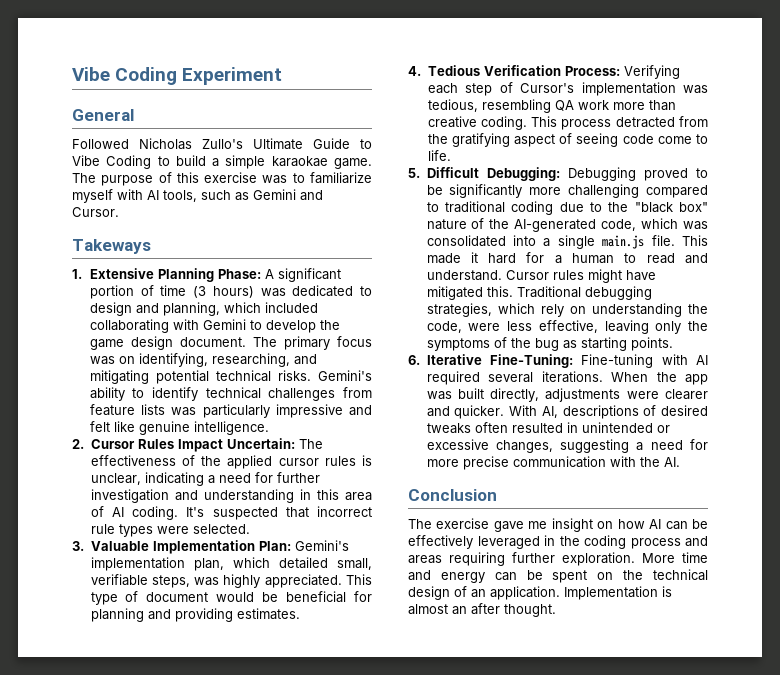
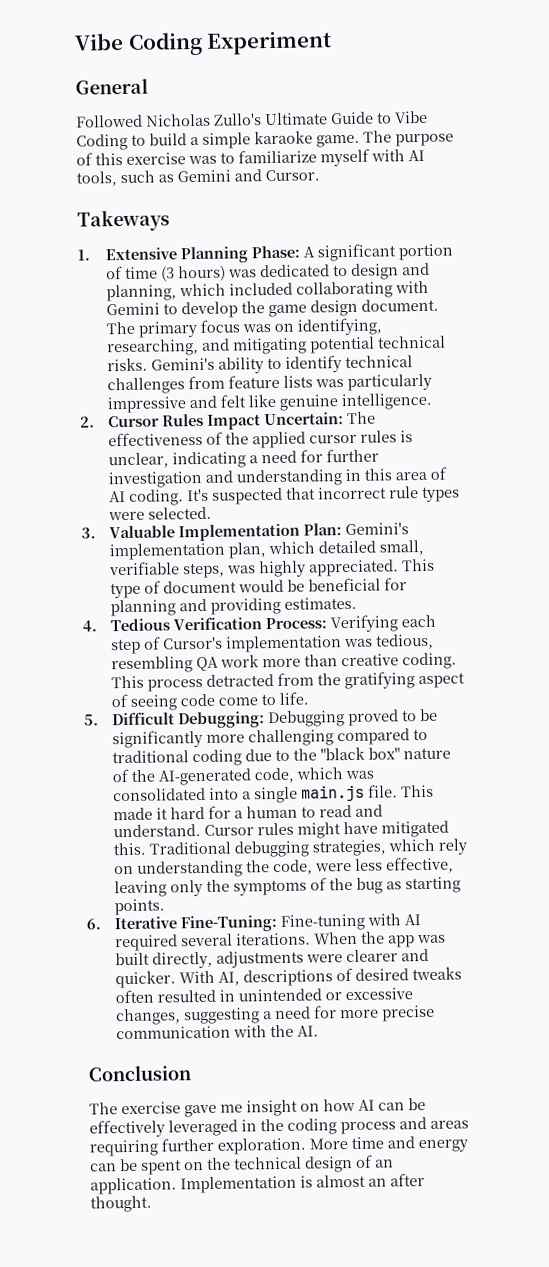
- Followed Nicholas Zullo's Ultimate Guide to Vibe Coding to build a simple karaokae game.
+ Followed Nicholas Zullo's Ultimate Guide to Vibe Coding to build a simple karaoke game.

